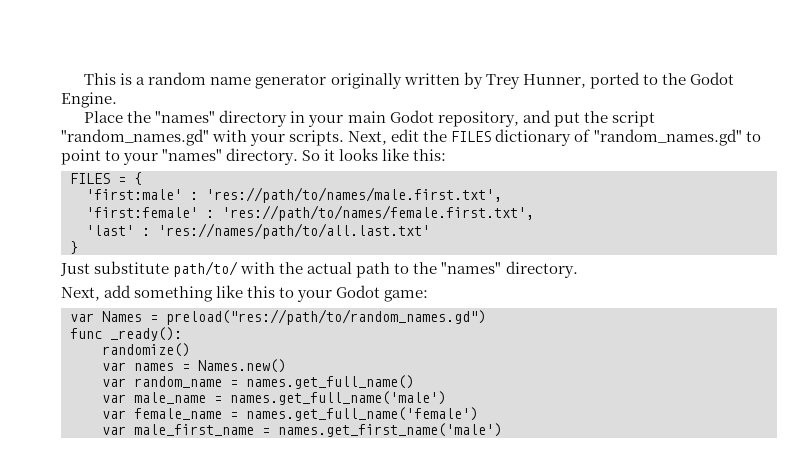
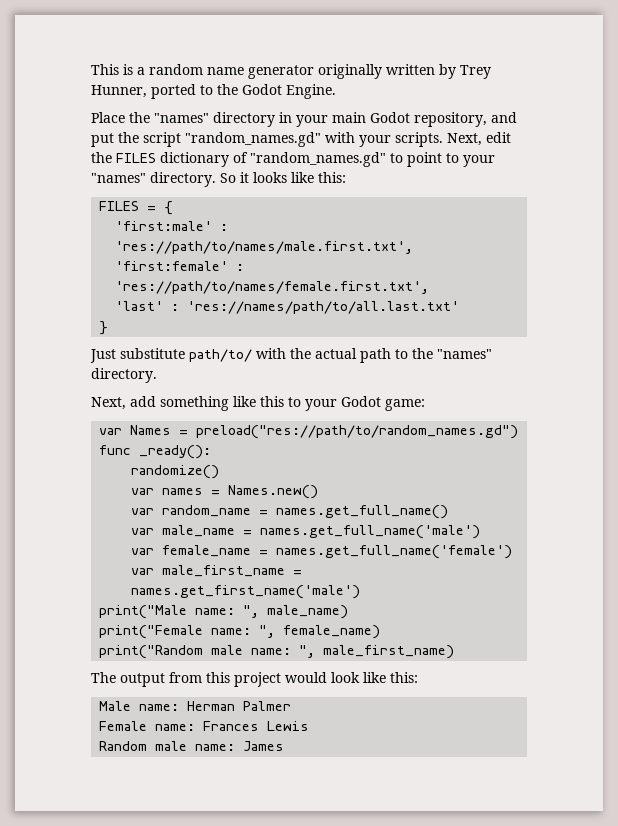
+ print("Male name: ", male_name)
+ print("Female name: ", female_name)
+ print("Random male name: ", male_first_name)
+ The output from this project would look like this:
+ Male name: Herman Palmer
+ Female name: Frances Lewis
+ Random male name: James

